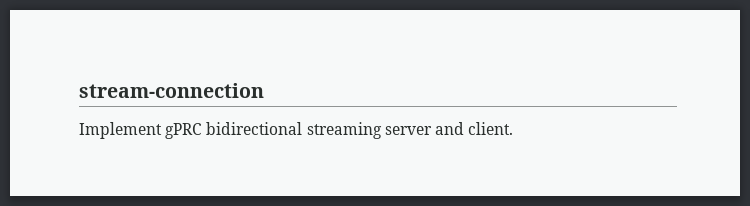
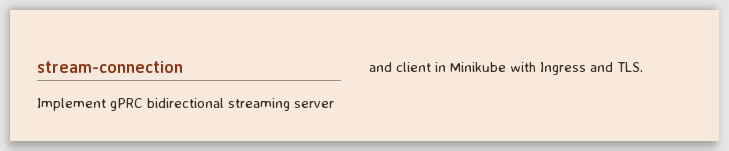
- Implement gPRC bidirectional streaming server and client.
+ Implement gPRC bidirectional streaming server and client in Minikube with Ingress and TLS.

